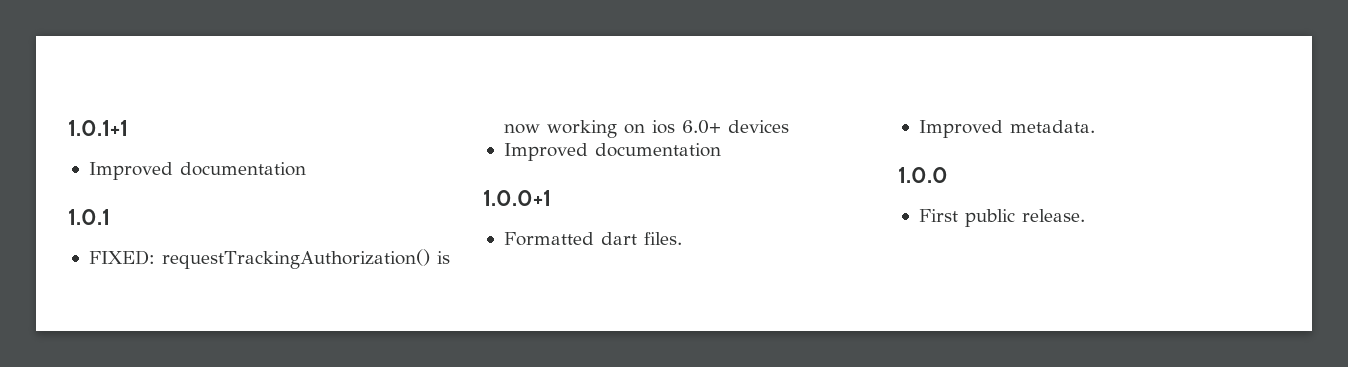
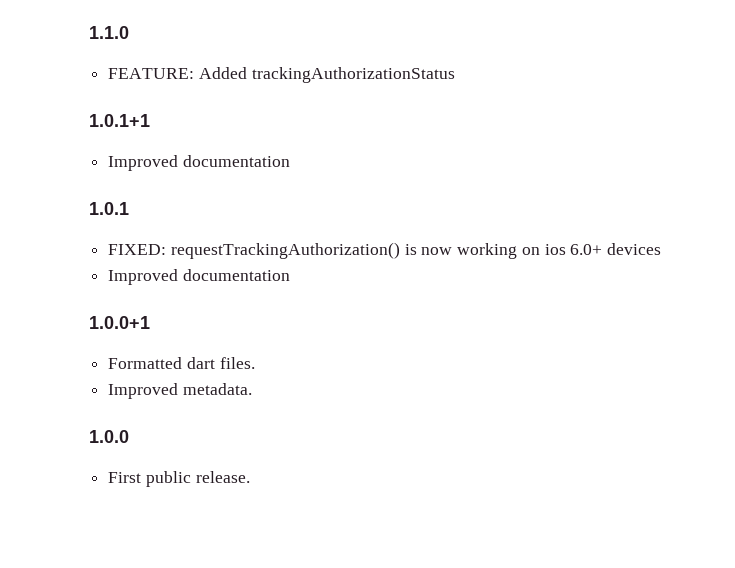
+ 1.1.0
+ FEATURE: Added trackingAuthorizationStatus

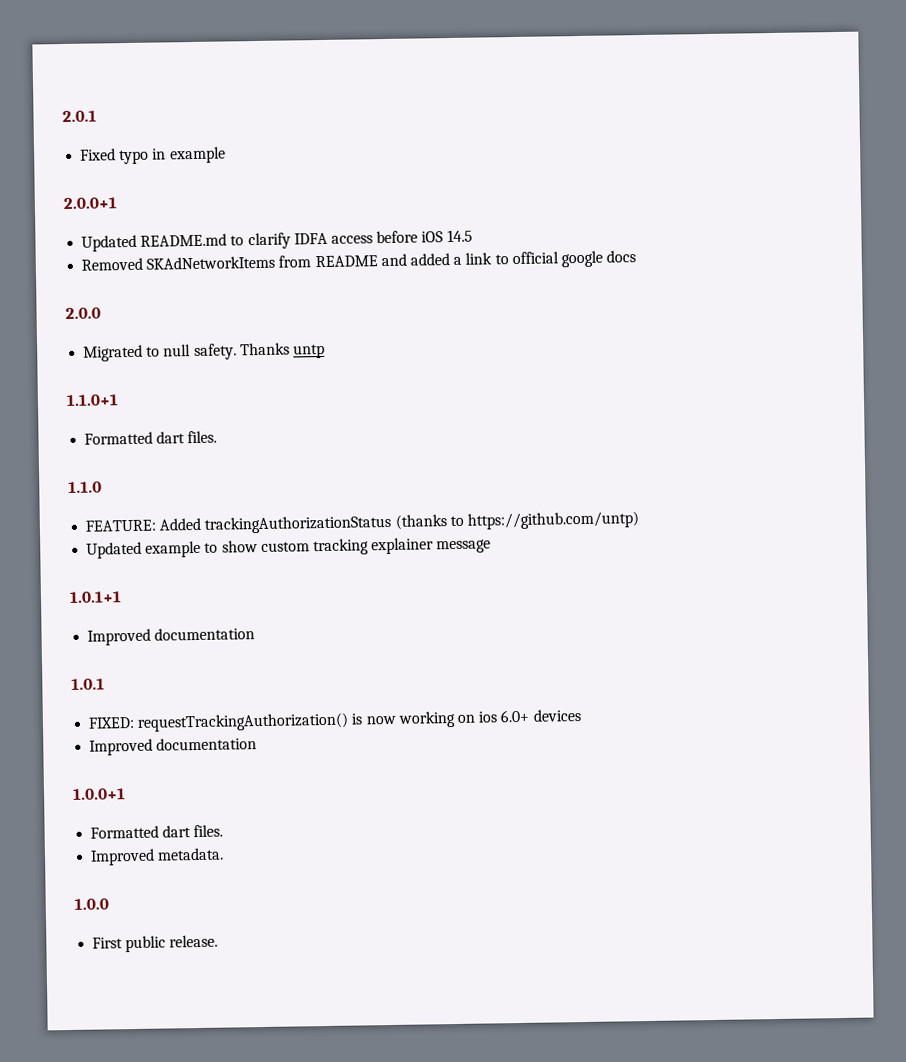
+ 2.0.1
+ Fixed typo in example
+ 2.0.0+1
+ Updated README.md to clarify IDFA access before iOS 14.5
+ Removed SKAdNetworkItems from README and added a link to official google docs
+ 2.0.0
+ Migrated to null safety. Thanks untp
+ 1.1.0+1
+ Formatted dart files.
  1.1.0
- FEATURE: Added trackingAuthorizationStatus
+ FEATURE: Added trackingAuthorizationStatus (thanks to https://github.com/untp)
+ Updated example to show custom tracking explainer message

